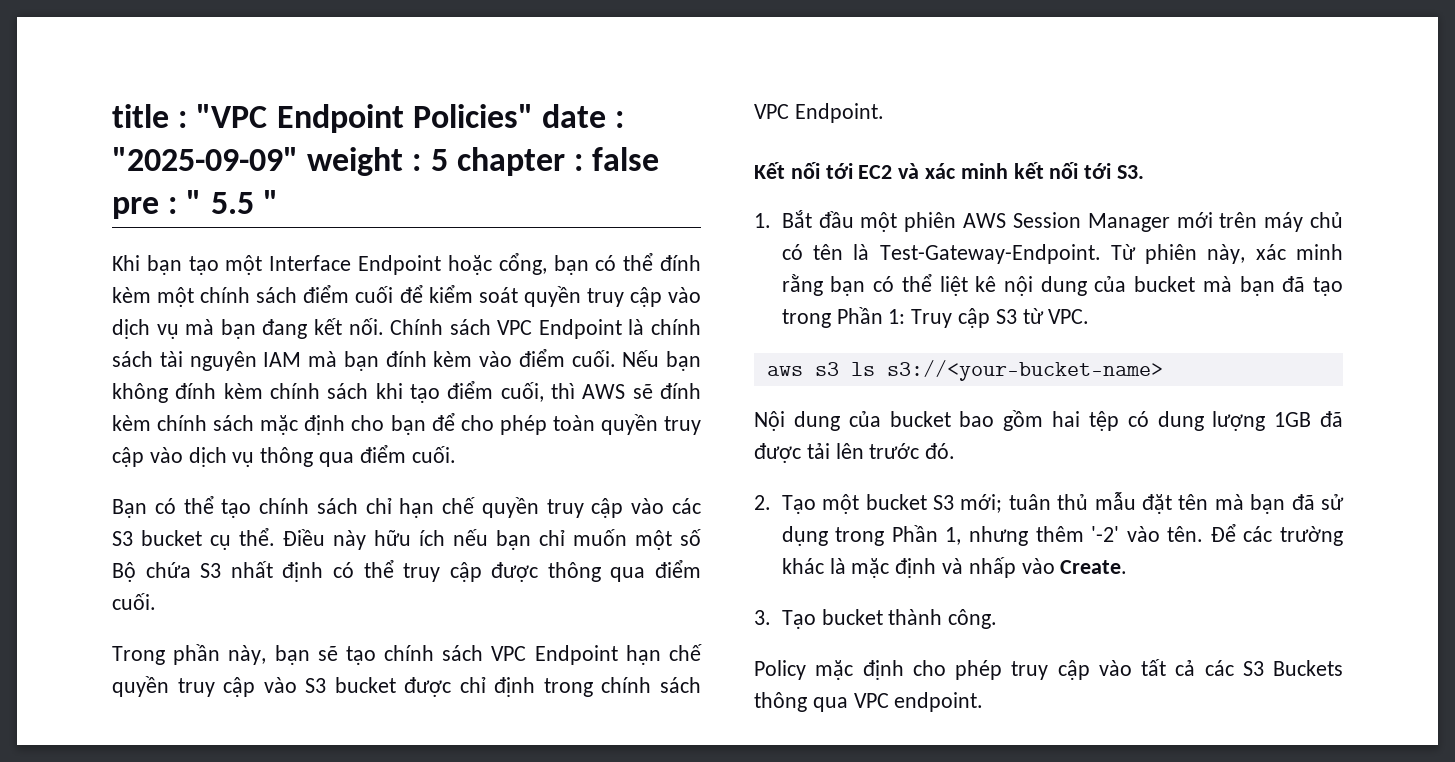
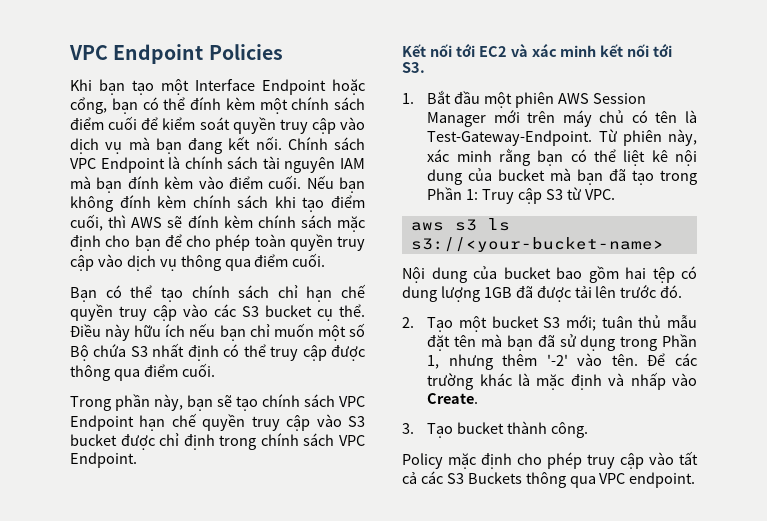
- title : "VPC Endpoint Policies" date : "2025-09-09" weight : 5 chapter : false pre : " 5.5 "
+ VPC Endpoint Policies

